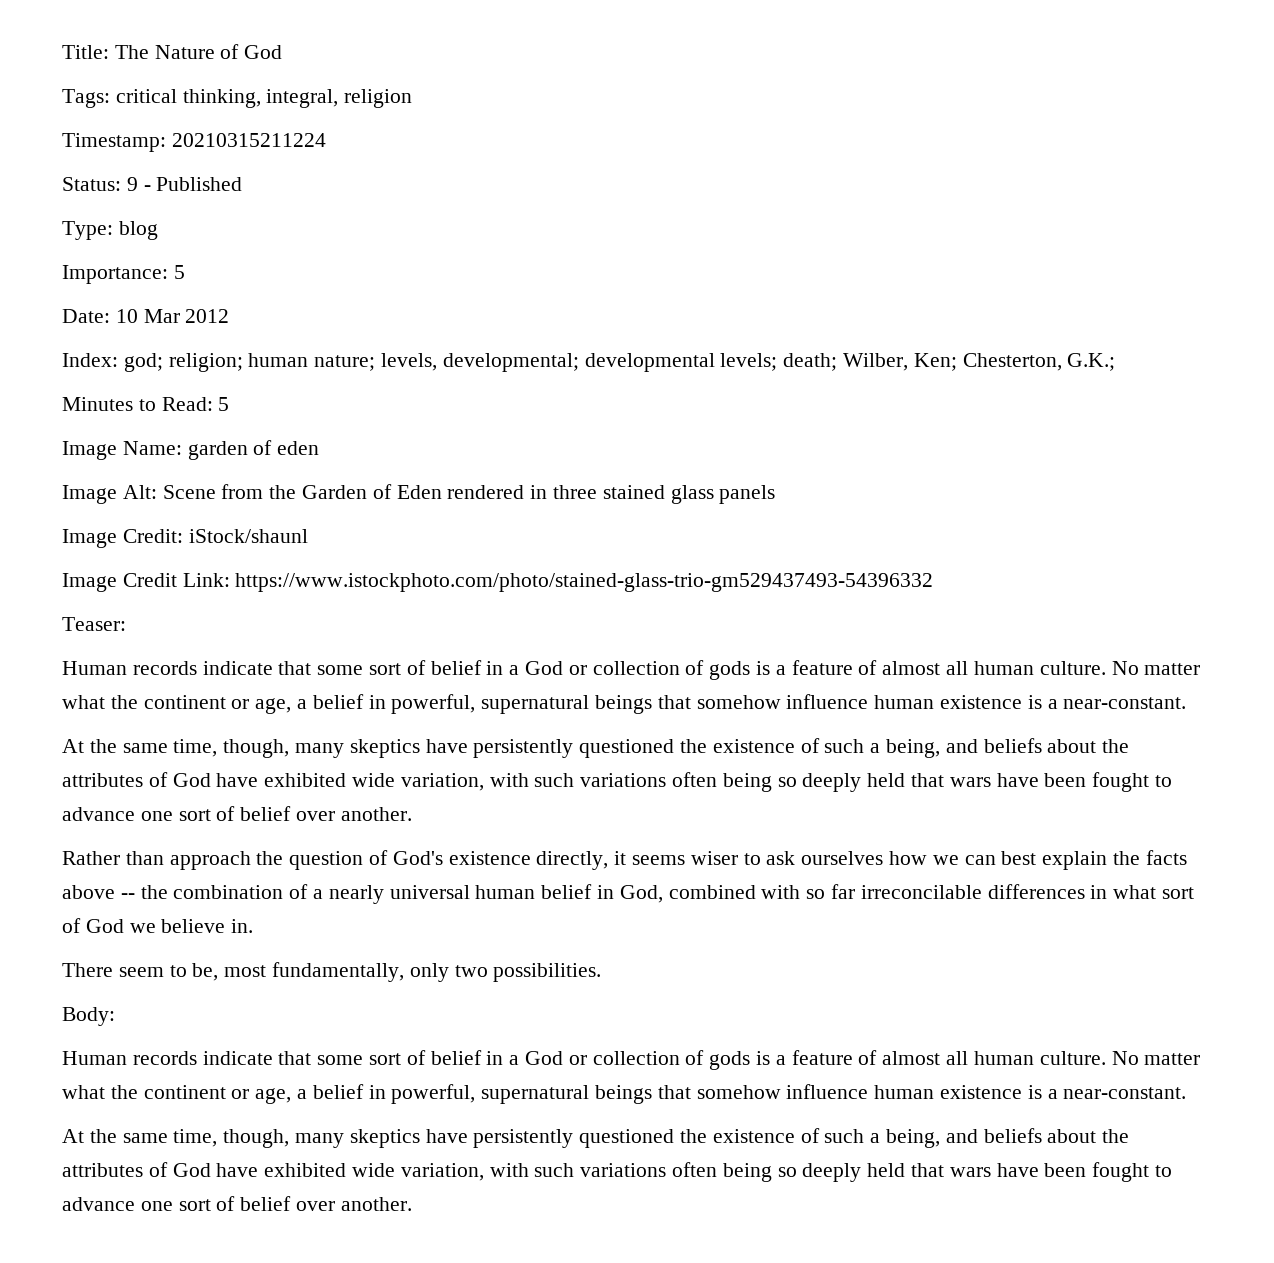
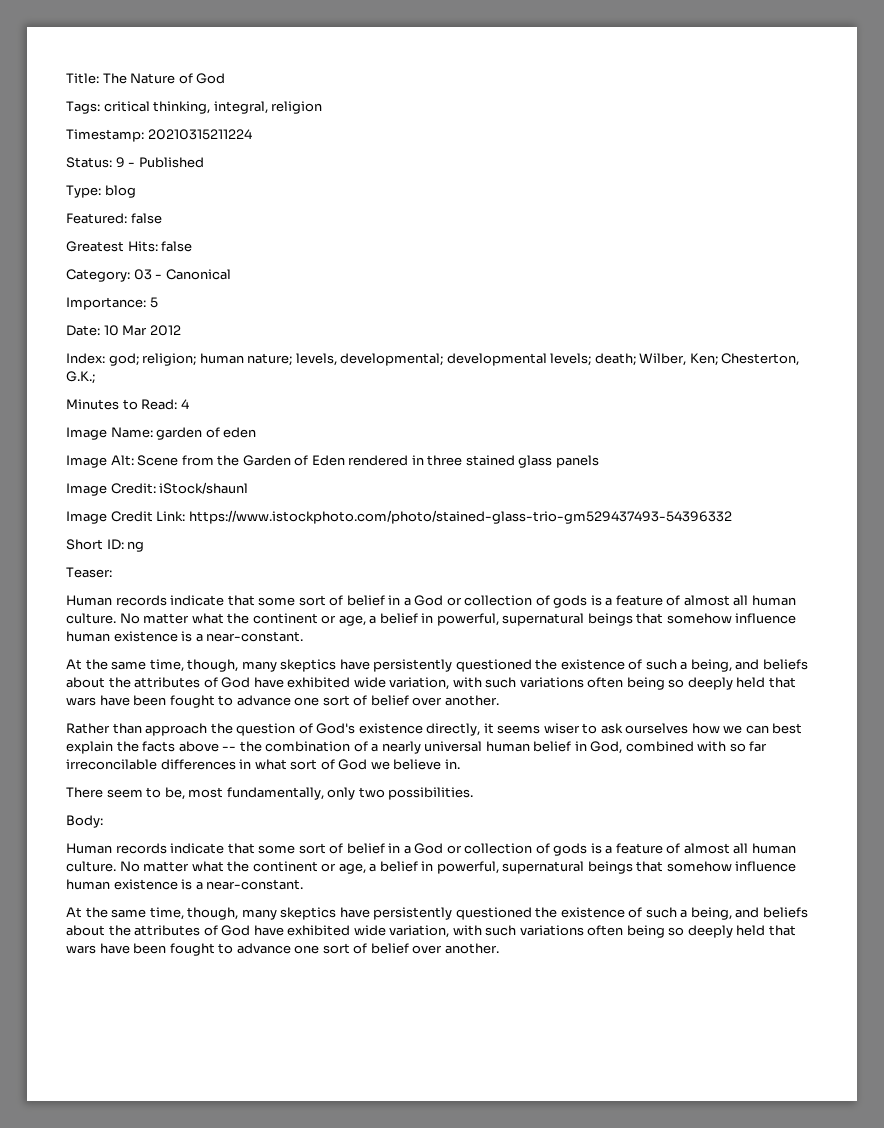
+ Featured: false
+ Greatest Hits: false
+ Category: 03 - Canonical
- Minutes to Read: 5
+ Minutes to Read: 4
+ Short ID: ng

